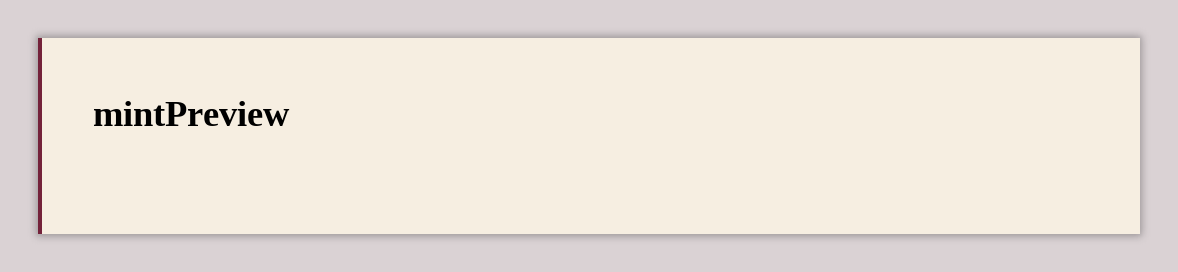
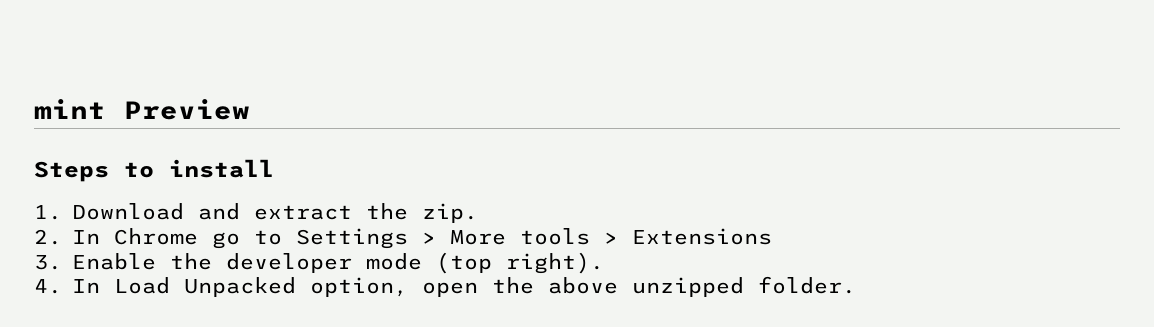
- mintPreview
+ mint Preview
+ Steps to install
+ 1. Download and extract the zip.
+ 2. In Chrome go to Settings > More tools > Extensions
+ 3. Enable the developer mode (top right).
+ 4. In Load Unpacked option, open the above unzipped folder.

